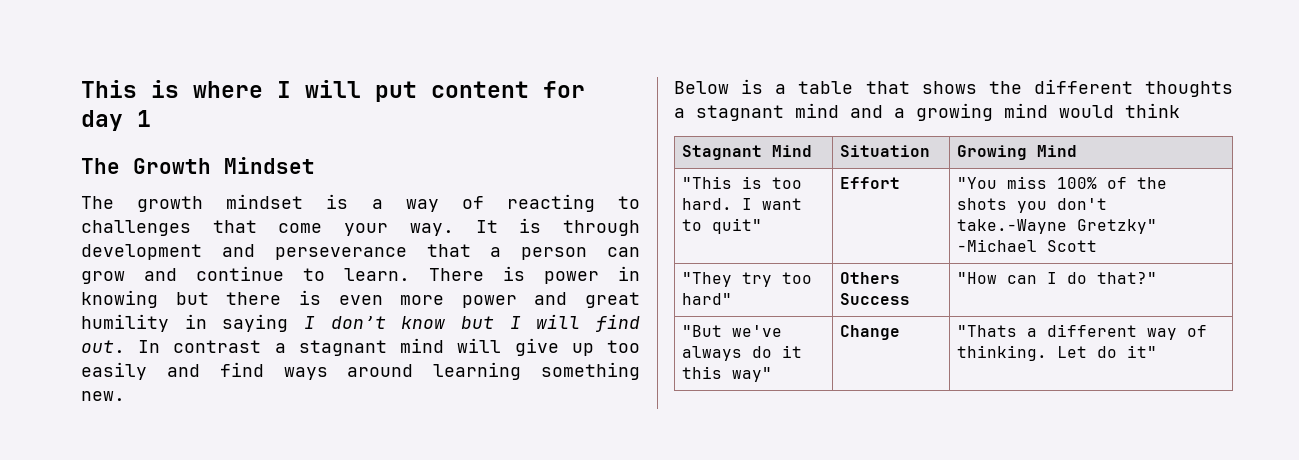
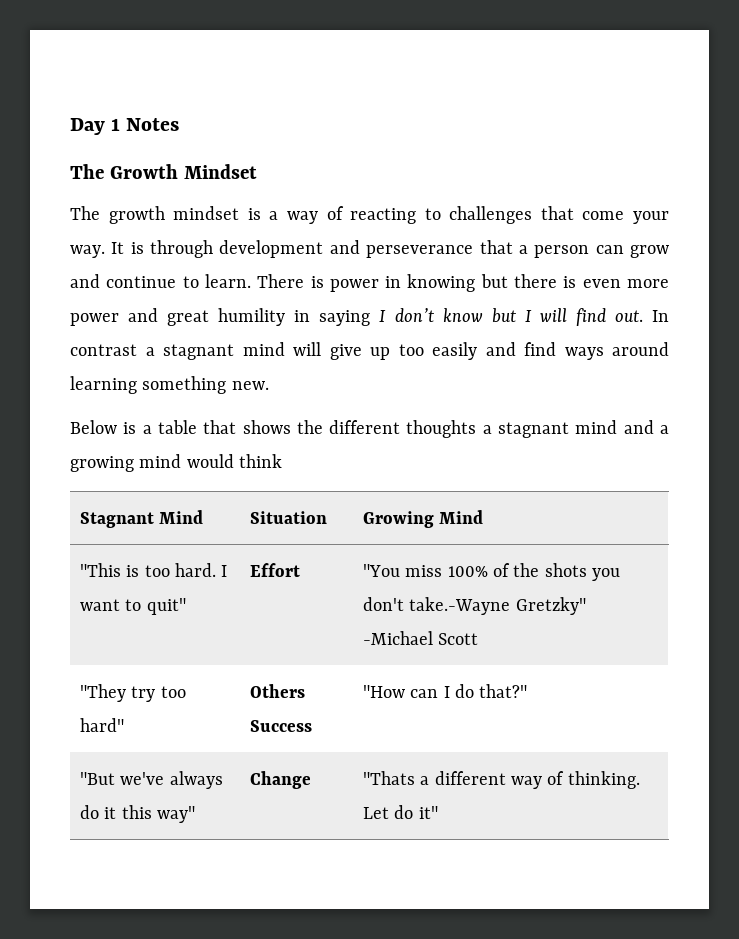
- This is where I will put content for day 1
+ Day 1 Notes

